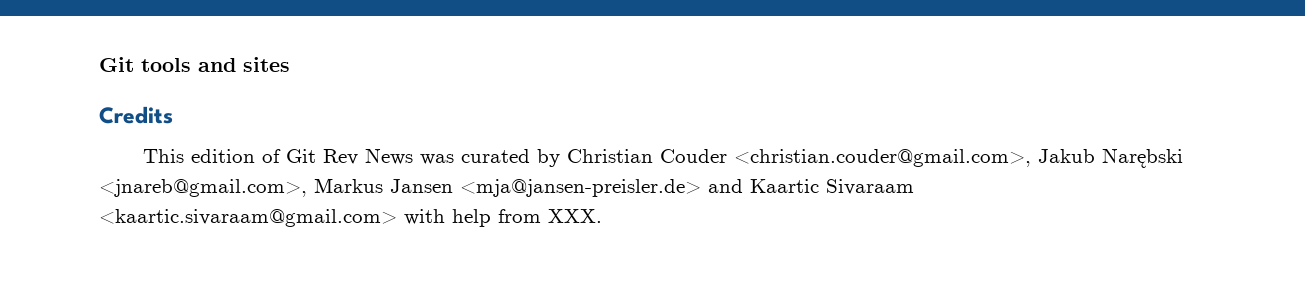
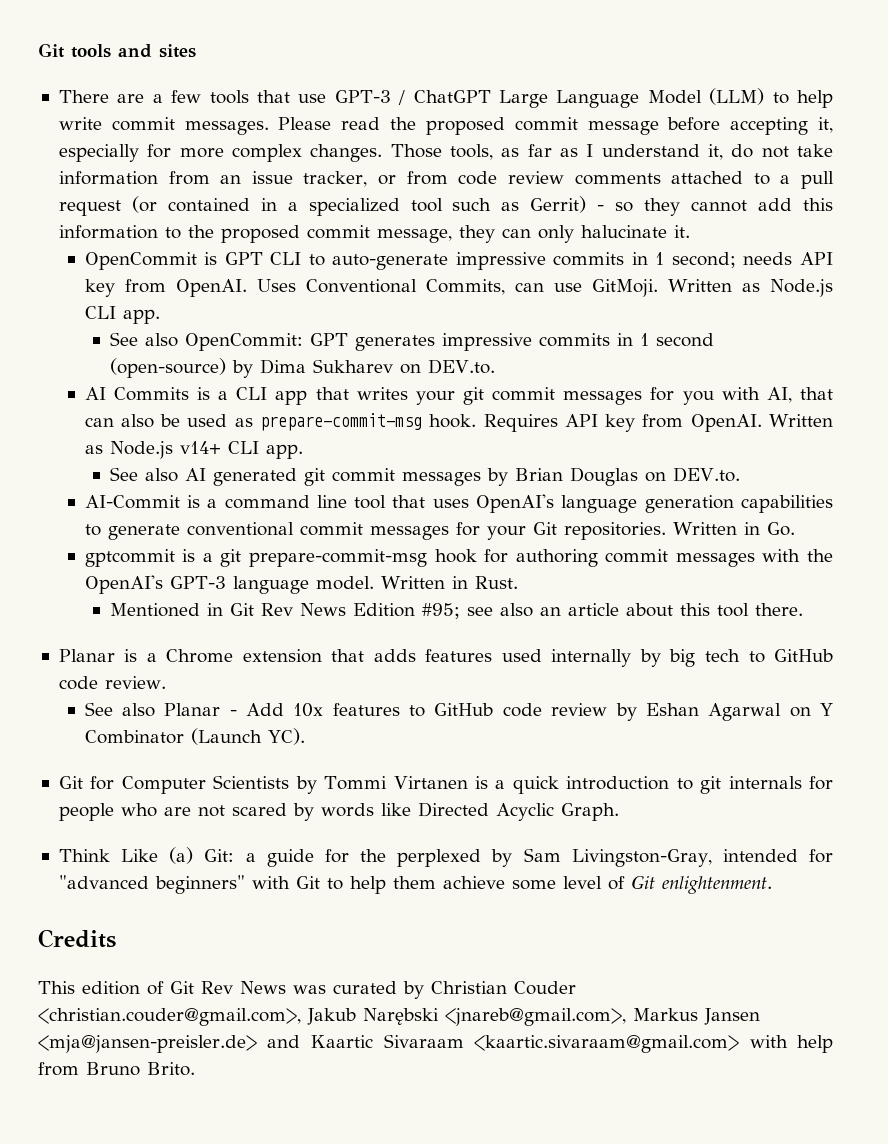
+ There are a few tools that use GPT-3 / ChatGPT Large Language Model (LLM) to help write commit messages. Please read the proposed commit message before accepting it, especially for more complex changes. Those tools, as far as I understand it, do not take information from an issue tracker, or from code review comments attached to a pull request (or contained in a specialized tool such as Gerrit) - so they cannot add this information to the proposed commit message, they can only halucinate it.
+ OpenCommit is GPT CLI to auto-generate impressive commits in 1 second; needs API key from OpenAI. Uses Conventional Commits, can use GitMoji. Written as Node.js CLI app.
+ See also OpenCommit: GPT generates impressive commits in 1 second (open-source) by Dima Sukharev on DEV.to.
+ AI Commits is a CLI app that writes your git commit messages for you with AI, that can also be used as prepare-commit-msg hook. Requires API key from OpenAI. Written as Node.js v14+ CLI app.
+ See also AI generated git commit messages by Brian Douglas on DEV.to.
+ AI-Commit is a command line tool that uses OpenAI's language generation capabilities to generate conventional commit messages for your Git repositories. Written in Go.
+ gptcommit is a git prepare-commit-msg hook for authoring commit messages with the OpenAI's GPT-3 language model. Written in Rust.
+ Mentioned in Git Rev News Edition #95; see also an article about this tool there.
+ Planar is a Chrome extension that adds features used internally by big tech to GitHub code review.
+ See also Planar - Add 10x features to GitHub code review by Eshan Agarwal on Y Combinator (Launch YC).
+ Git for Computer Scientists by Tommi Virtanen is a quick introduction to git internals for people who are not scared by words like Directed Acyclic Graph.
+ Think Like (a) Git: a guide for the perplexed by Sam Livingston-Gray, intended for "advanced beginners" with Git to help them achieve some level of Git enlightenment.
- This edition of Git Rev News was curated by Christian Couder <christian.couder@gmail.com>, Jakub Narębski <jnareb@gmail.com>, Markus Jansen <mja@jansen-preisler.de> and Kaartic Sivaraam <kaartic.sivaraam@gmail.com> with help from XXX.
+ This edition of Git Rev News was curated by Christian Couder <christian.couder@gmail.com>, Jakub Narębski <jnareb@gmail.com>, Markus Jansen <mja@jansen-preisler.de> and Kaartic Sivaraam <kaartic.sivaraam@gmail.com> with help from Bruno Brito.

